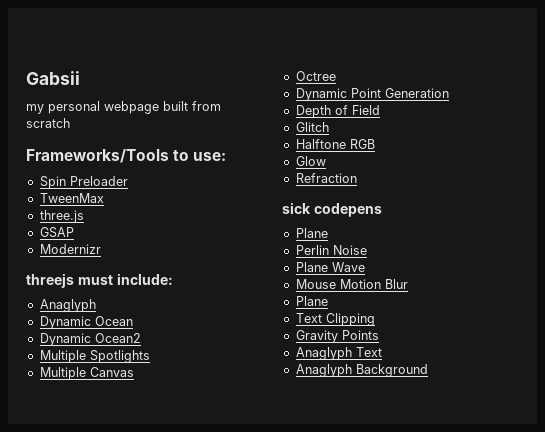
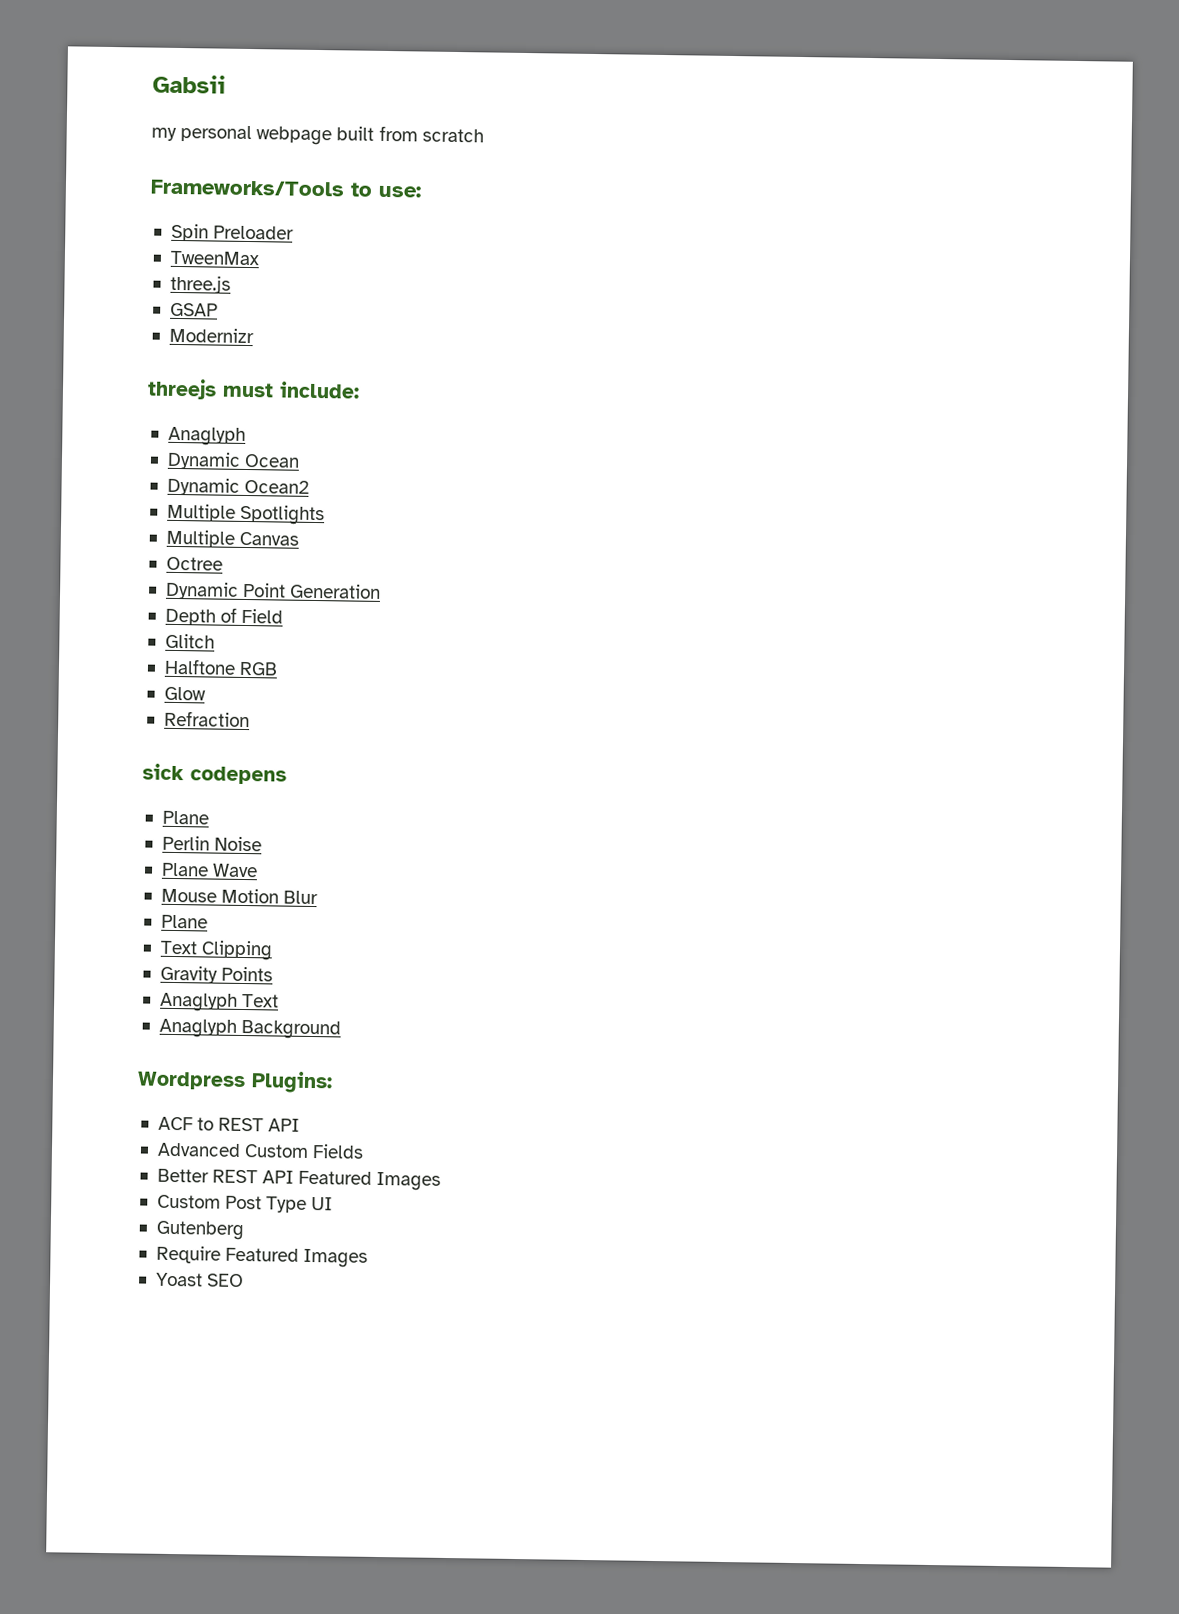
+ Wordpress Plugins:
+ ACF to REST API
+ Advanced Custom Fields
+ Better REST API Featured Images
+ Custom Post Type UI
+ Gutenberg
+ Require Featured Images
+ Yoast SEO

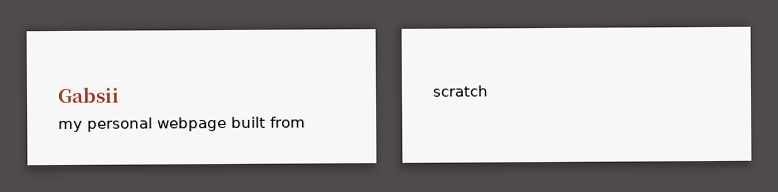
- Frameworks/Tools to use:
- Spin Preloader
- TweenMax
- three.js
- GSAP
- Modernizr
- threejs must include:
- Anaglyph
- Dynamic Ocean
- Dynamic Ocean2
- Multiple Spotlights
- Multiple Canvas
- Octree
- Dynamic Point Generation
- Depth of Field
- Glitch
- Halftone RGB
- Glow
- Refraction
- sick codepens
- Plane
- Perlin Noise
- Plane Wave
- Mouse Motion Blur
- Plane
- Text Clipping
- Gravity Points
- Anaglyph Text
- Anaglyph Background
- Wordpress Plugins:
- ACF to REST API
- Advanced Custom Fields
- Better REST API Featured Images
- Custom Post Type UI
- Gutenberg
- Require Featured Images
- Yoast SEO

